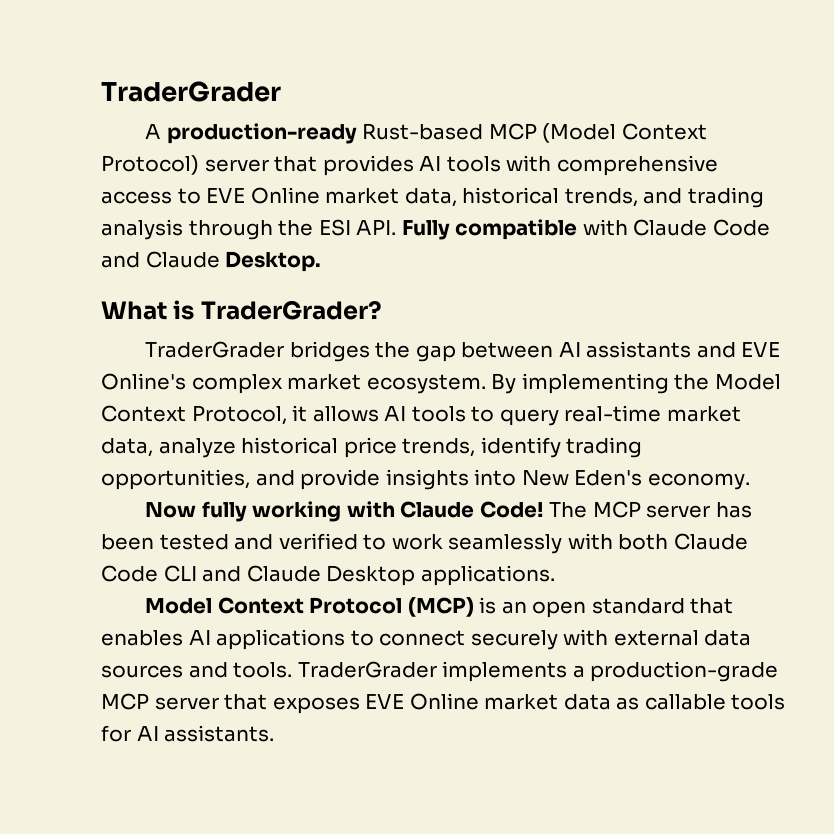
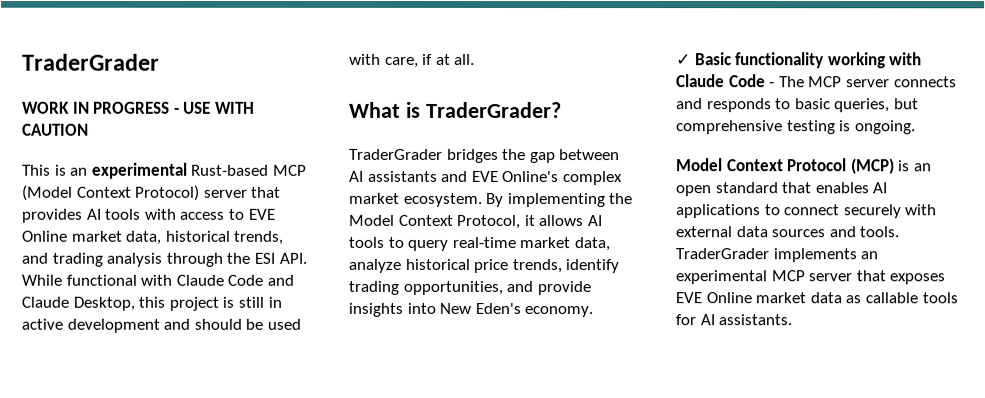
- A production-ready Rust-based MCP (Model Context Protocol) server that provides AI tools with comprehensive access to EVE Online market data, historical trends, and trading analysis through the ESI API. Fully compatible with Claude Code and Claude Desktop.
+ WORK IN PROGRESS - USE WITH CAUTION
+ This is an experimental Rust-based MCP (Model Context Protocol) server that provides AI tools with access to EVE Online market data, historical trends, and trading analysis through the ESI API. While functional with Claude Code and Claude Desktop, this project is still in active development and should be used with care, if at all.
- Now fully working with Claude Code! The MCP server has been tested and verified to work seamlessly with both Claude Code CLI and Claude Desktop applications.
+ ✓ Basic functionality working with Claude Code - The MCP server connects and responds to basic queries, but comprehensive testing is ongoing.
- TraderGrader implements a production-grade MCP server that exposes EVE Online market data as callable tools for AI assistants.
+ TraderGrader implements an experimental MCP server that exposes EVE Online market data as callable tools for AI assistants.

